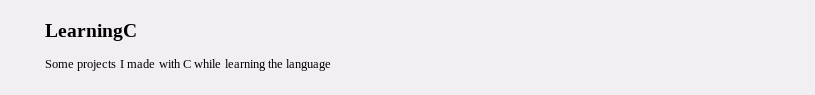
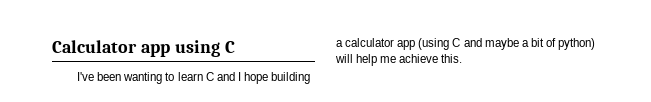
- LearningC
- Some projects I made with C while learning the language
+ Calculator app using C
+ I've been wanting to learn C and I hope building a calculator app (using C and maybe a bit of python) will help me achieve this.

